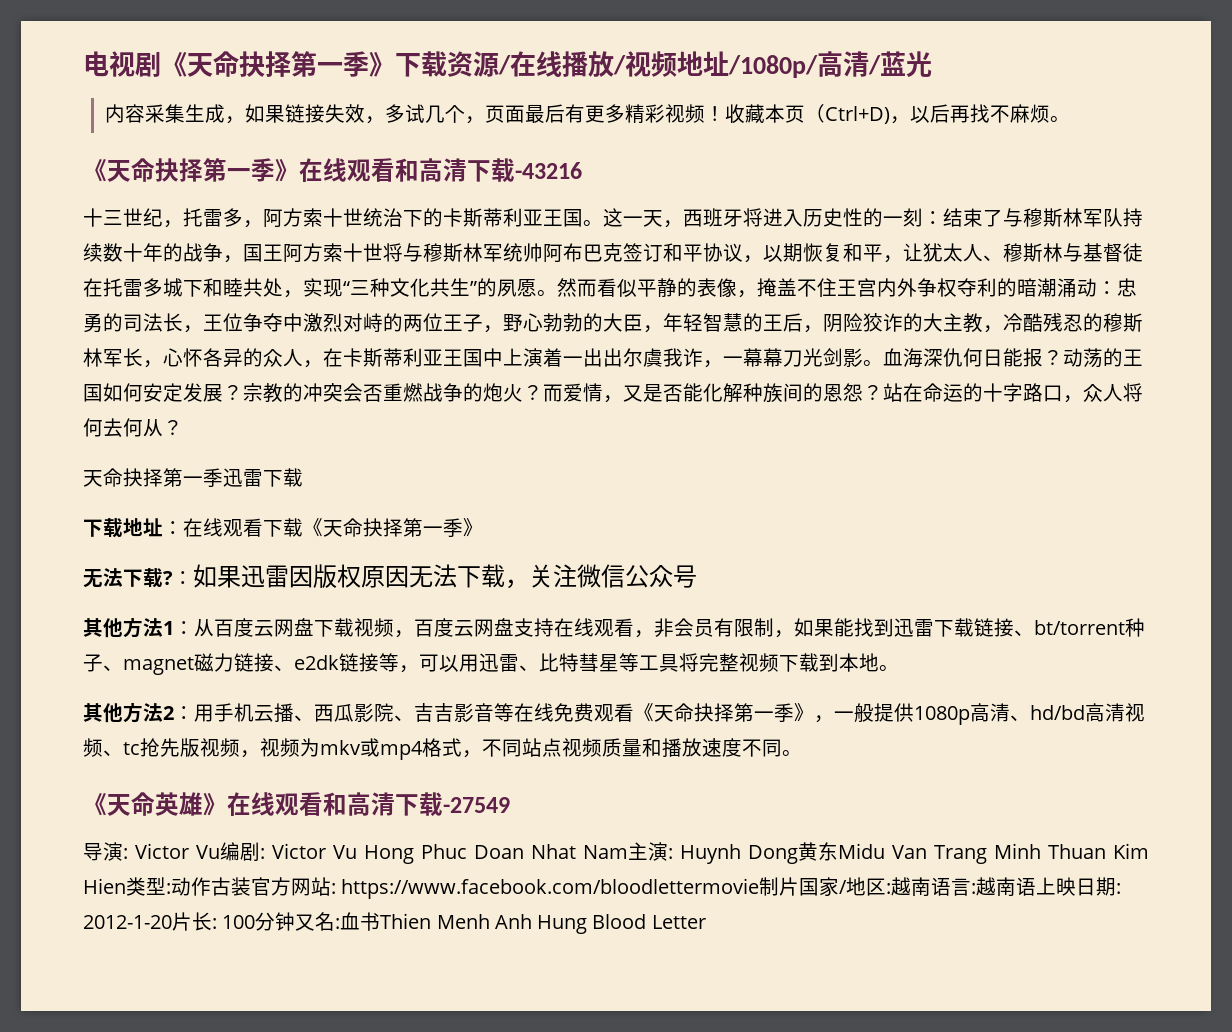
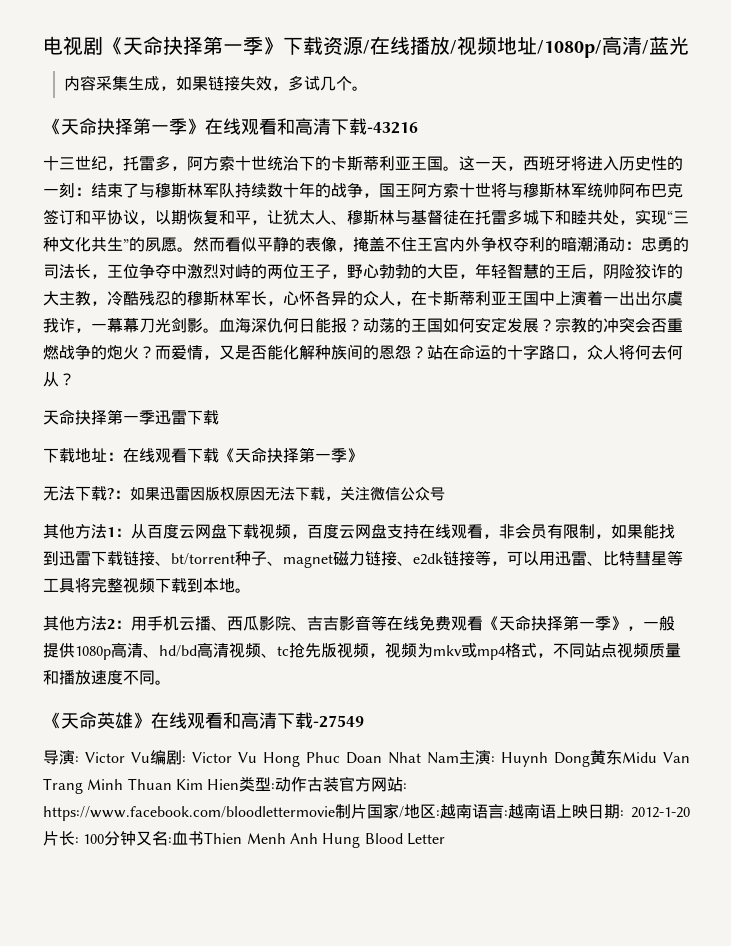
- 内容采集生成，如果链接失效，多试几个，页面最后有更多精彩视频！收藏本页（Ctrl+D)，以后再找不麻烦。
+ 内容采集生成，如果链接失效，多试几个。

